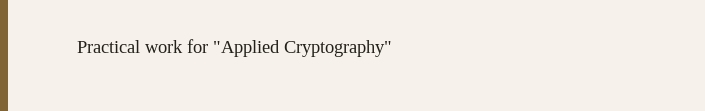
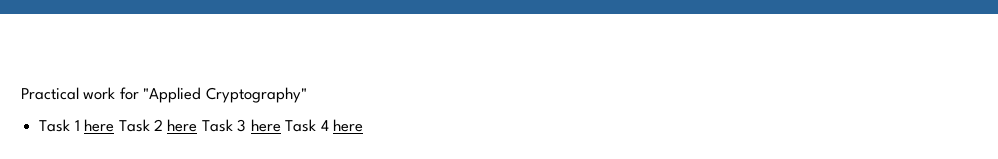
+ Task 1 here Task 2 here Task 3 here Task 4 here

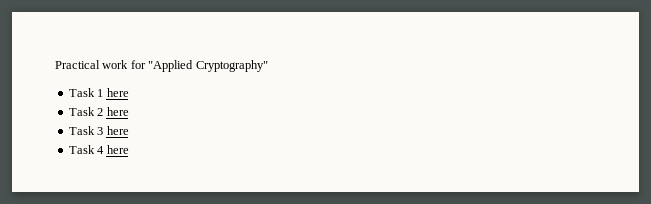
- Task 1 here Task 2 here Task 3 here Task 4 here
+ Task 1 here
+ Task 2 here
+ Task 3 here
+ Task 4 here

